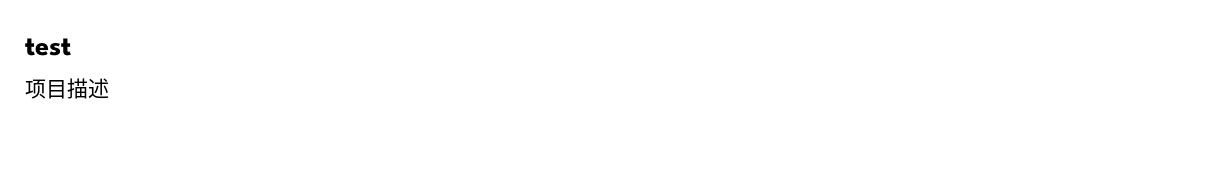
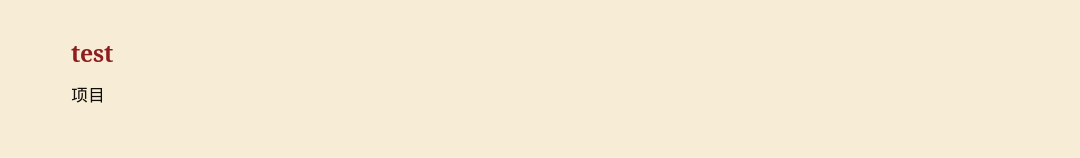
- 项目描述
+ 项目

